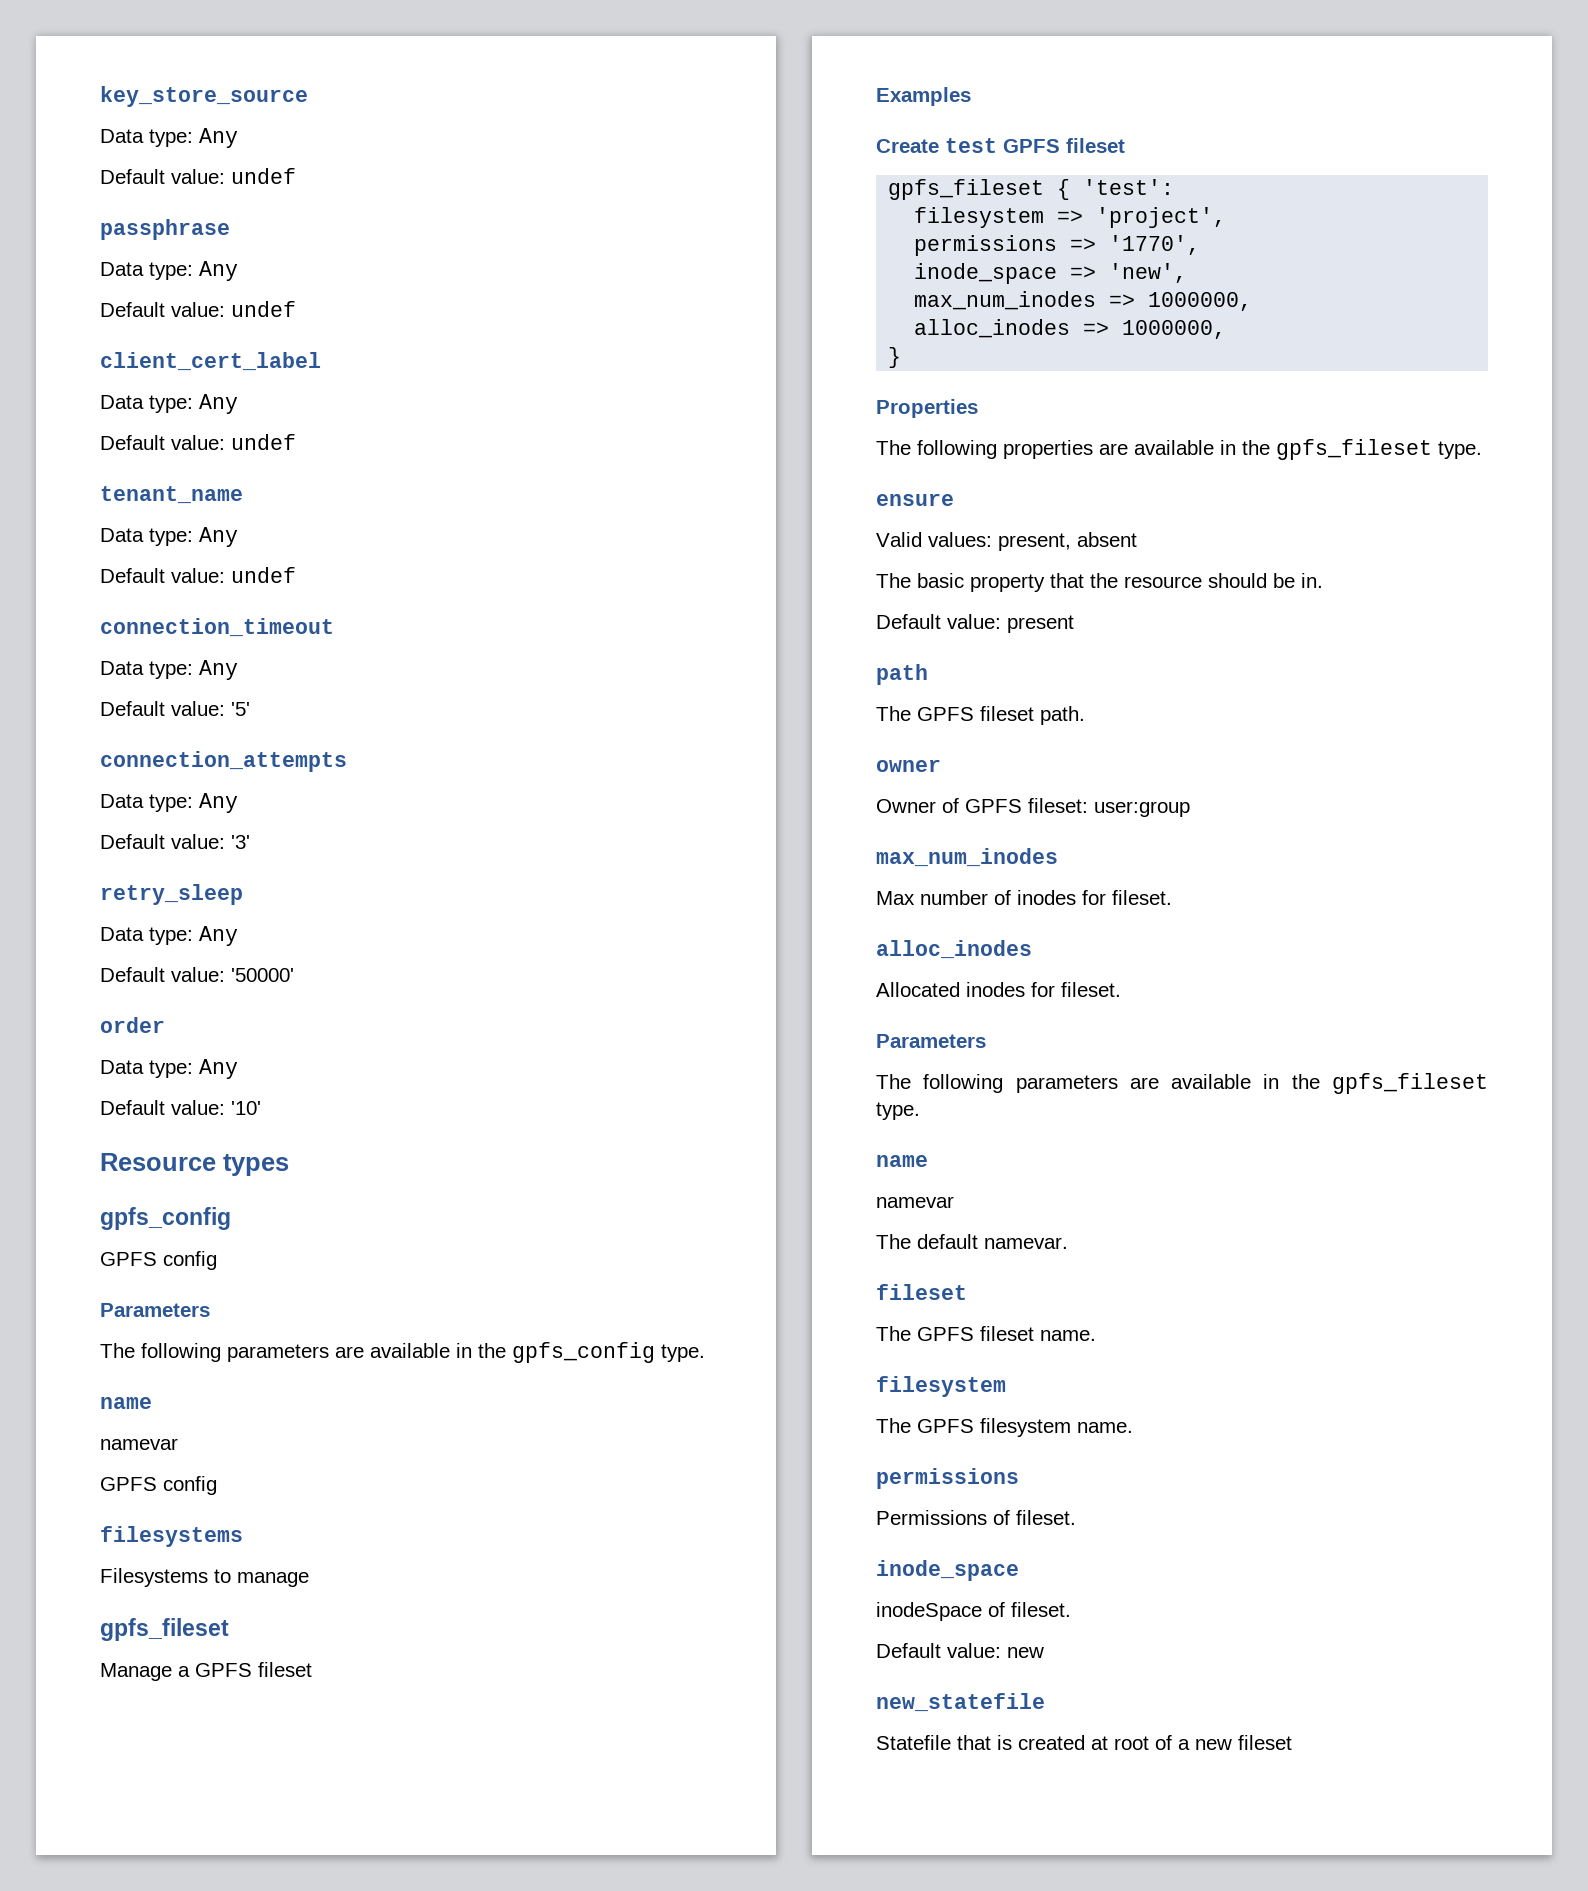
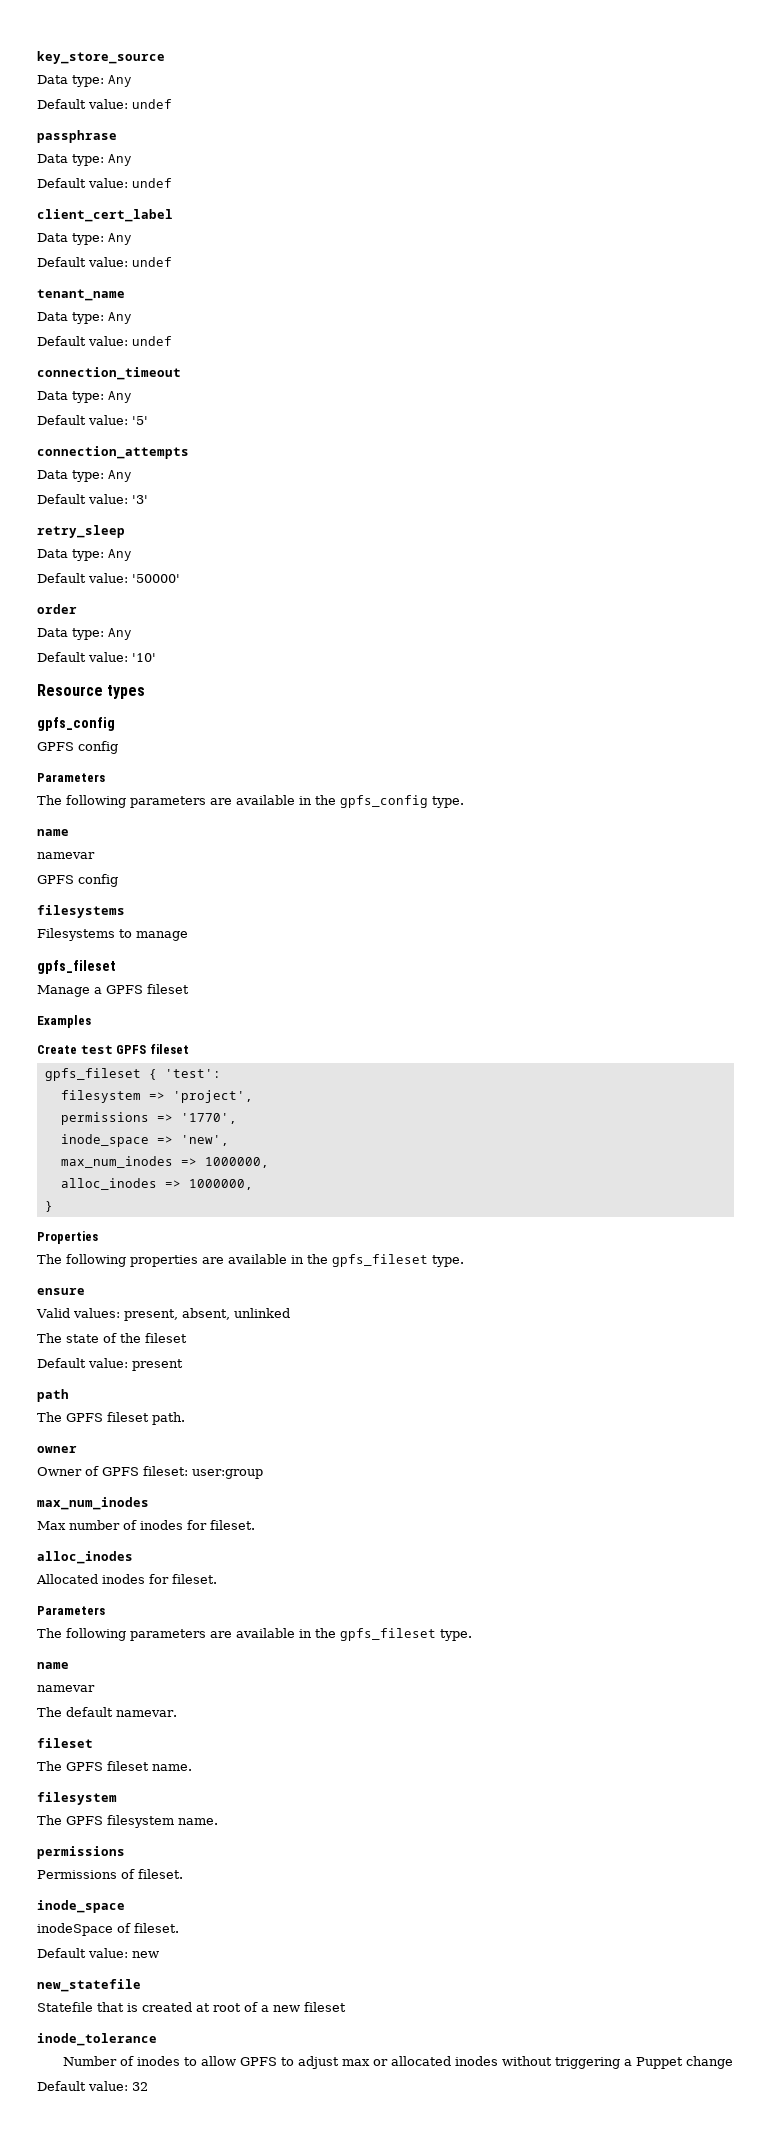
- Valid values: present, absent
- The basic property that the resource should be in.
+ Valid values: present, absent, unlinked
+ The state of the fileset
+ inode_tolerance
+ Number of inodes to allow GPFS to adjust max or allocated inodes without triggering a Puppet change
+ Default value: 32

